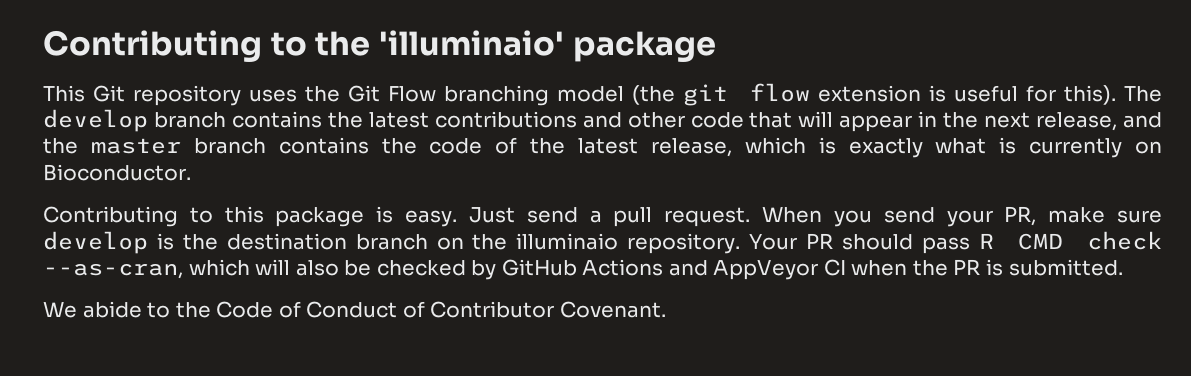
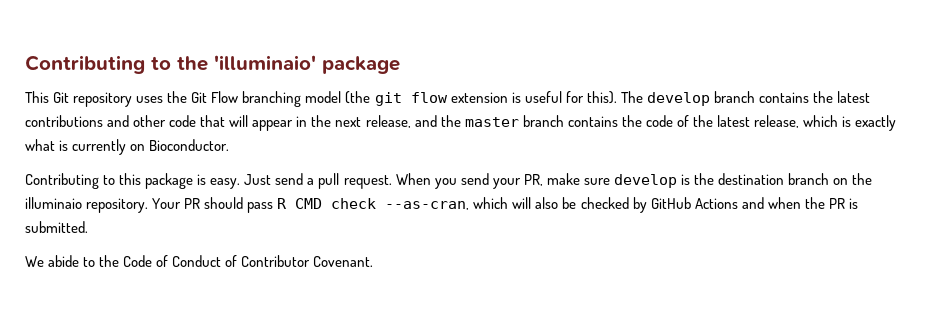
- Your PR should pass R CMD check --as-cran, which will also be checked by GitHub Actions and AppVeyor CI when the PR is submitted.
+ Your PR should pass R CMD check --as-cran, which will also be checked by GitHub Actions and when the PR is submitted.

